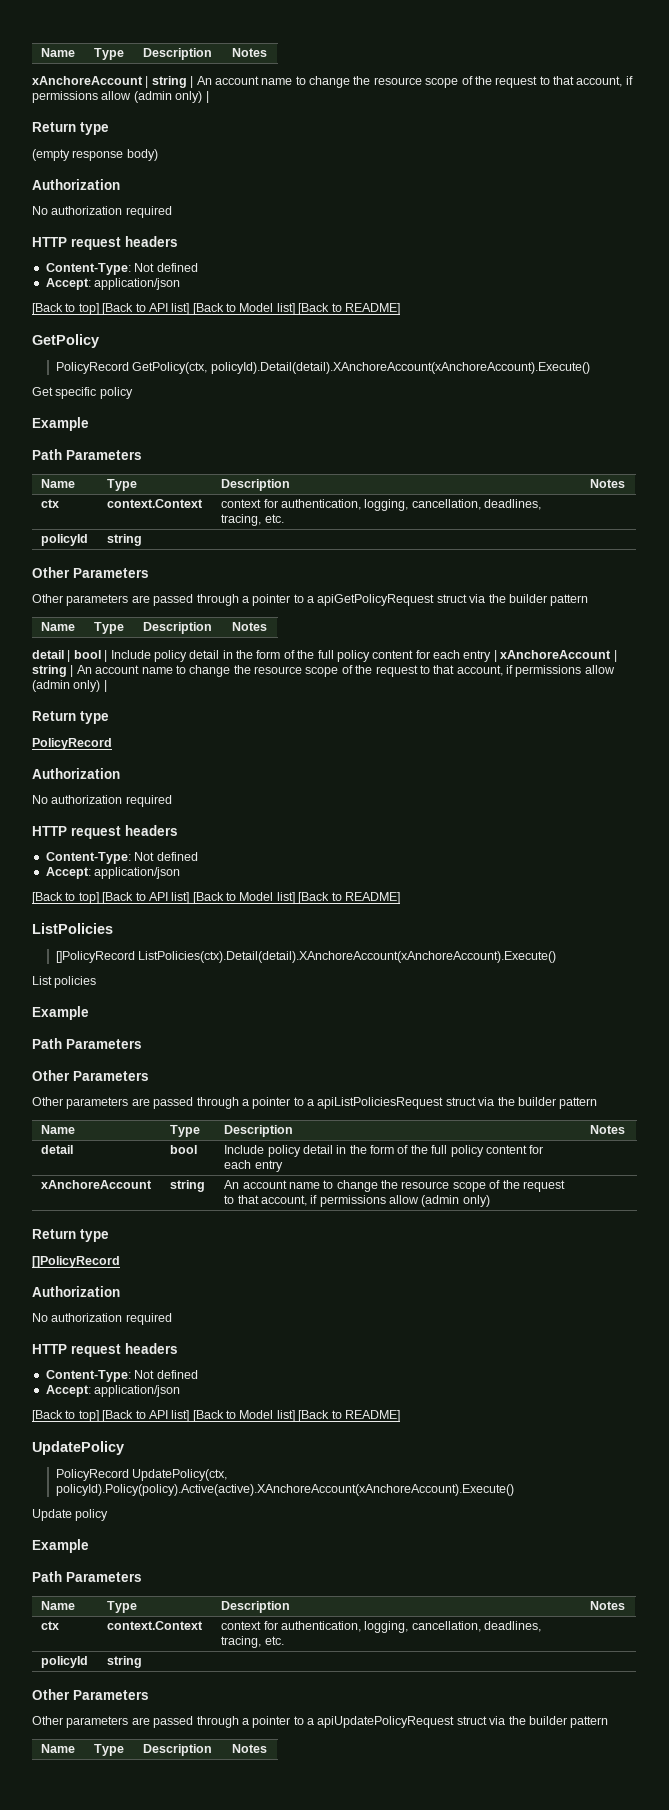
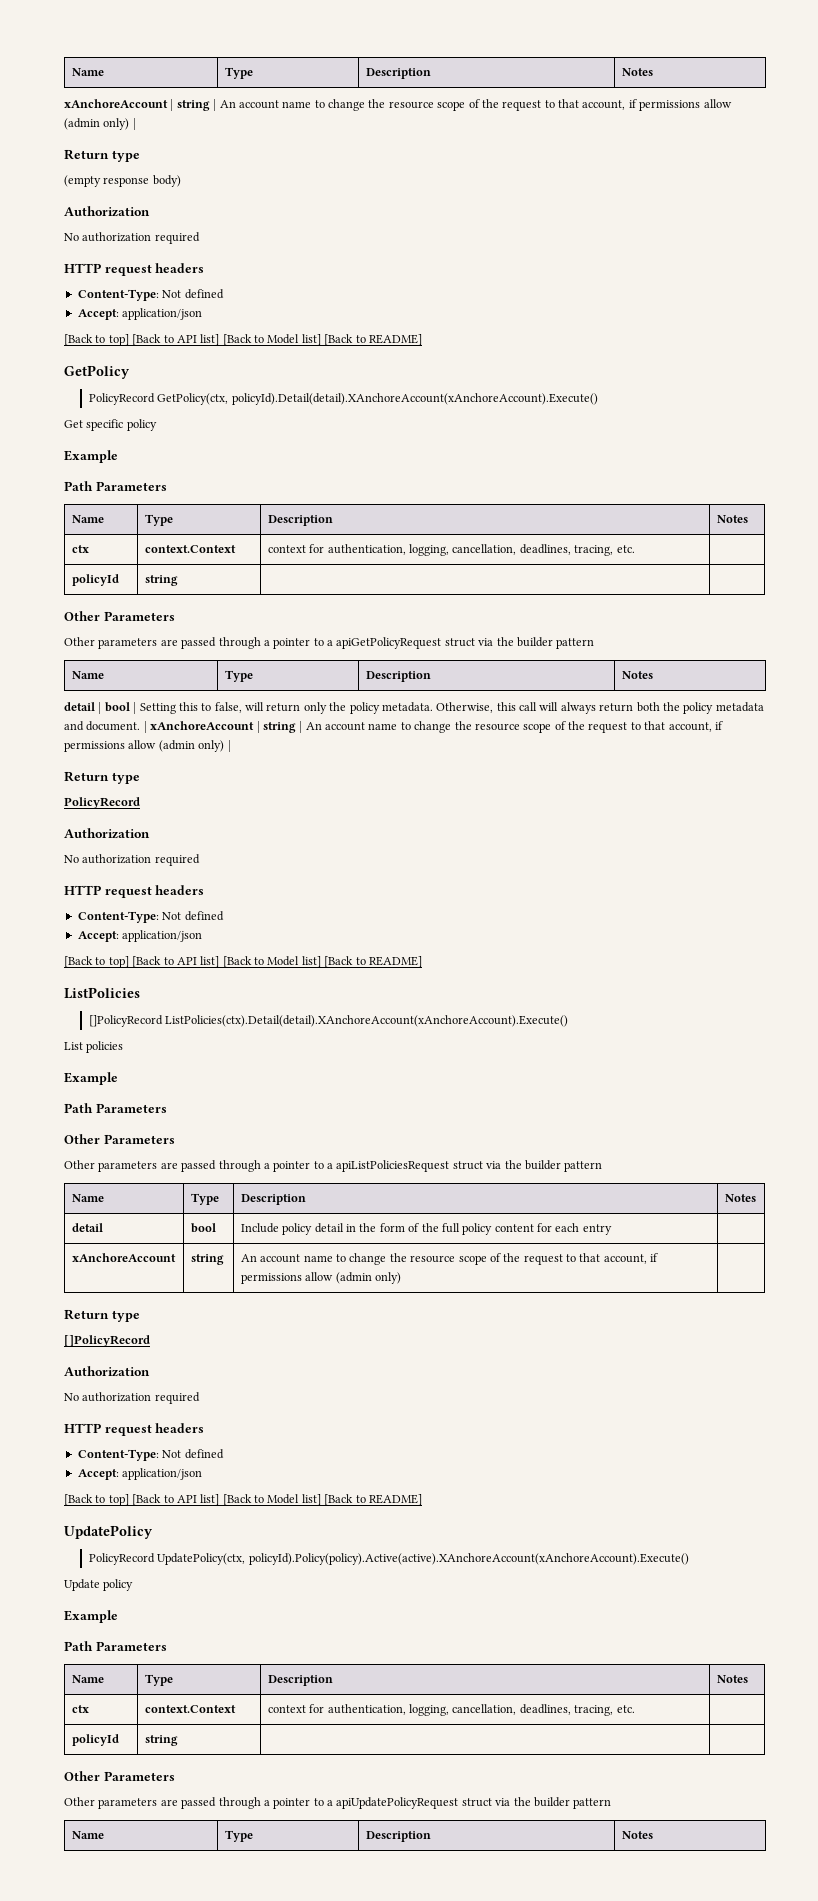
- detail | bool | Include policy detail in the form of the full policy content for each entry | xAnchoreAccount | string | An account name to change the resource scope of the request to that account, if permissions allow (admin only) |
+ detail | bool | Setting this to false, will return only the policy metadata. Otherwise, this call will always return both the policy metadata and document. | xAnchoreAccount | string | An account name to change the resource scope of the request to that account, if permissions allow (admin only) |

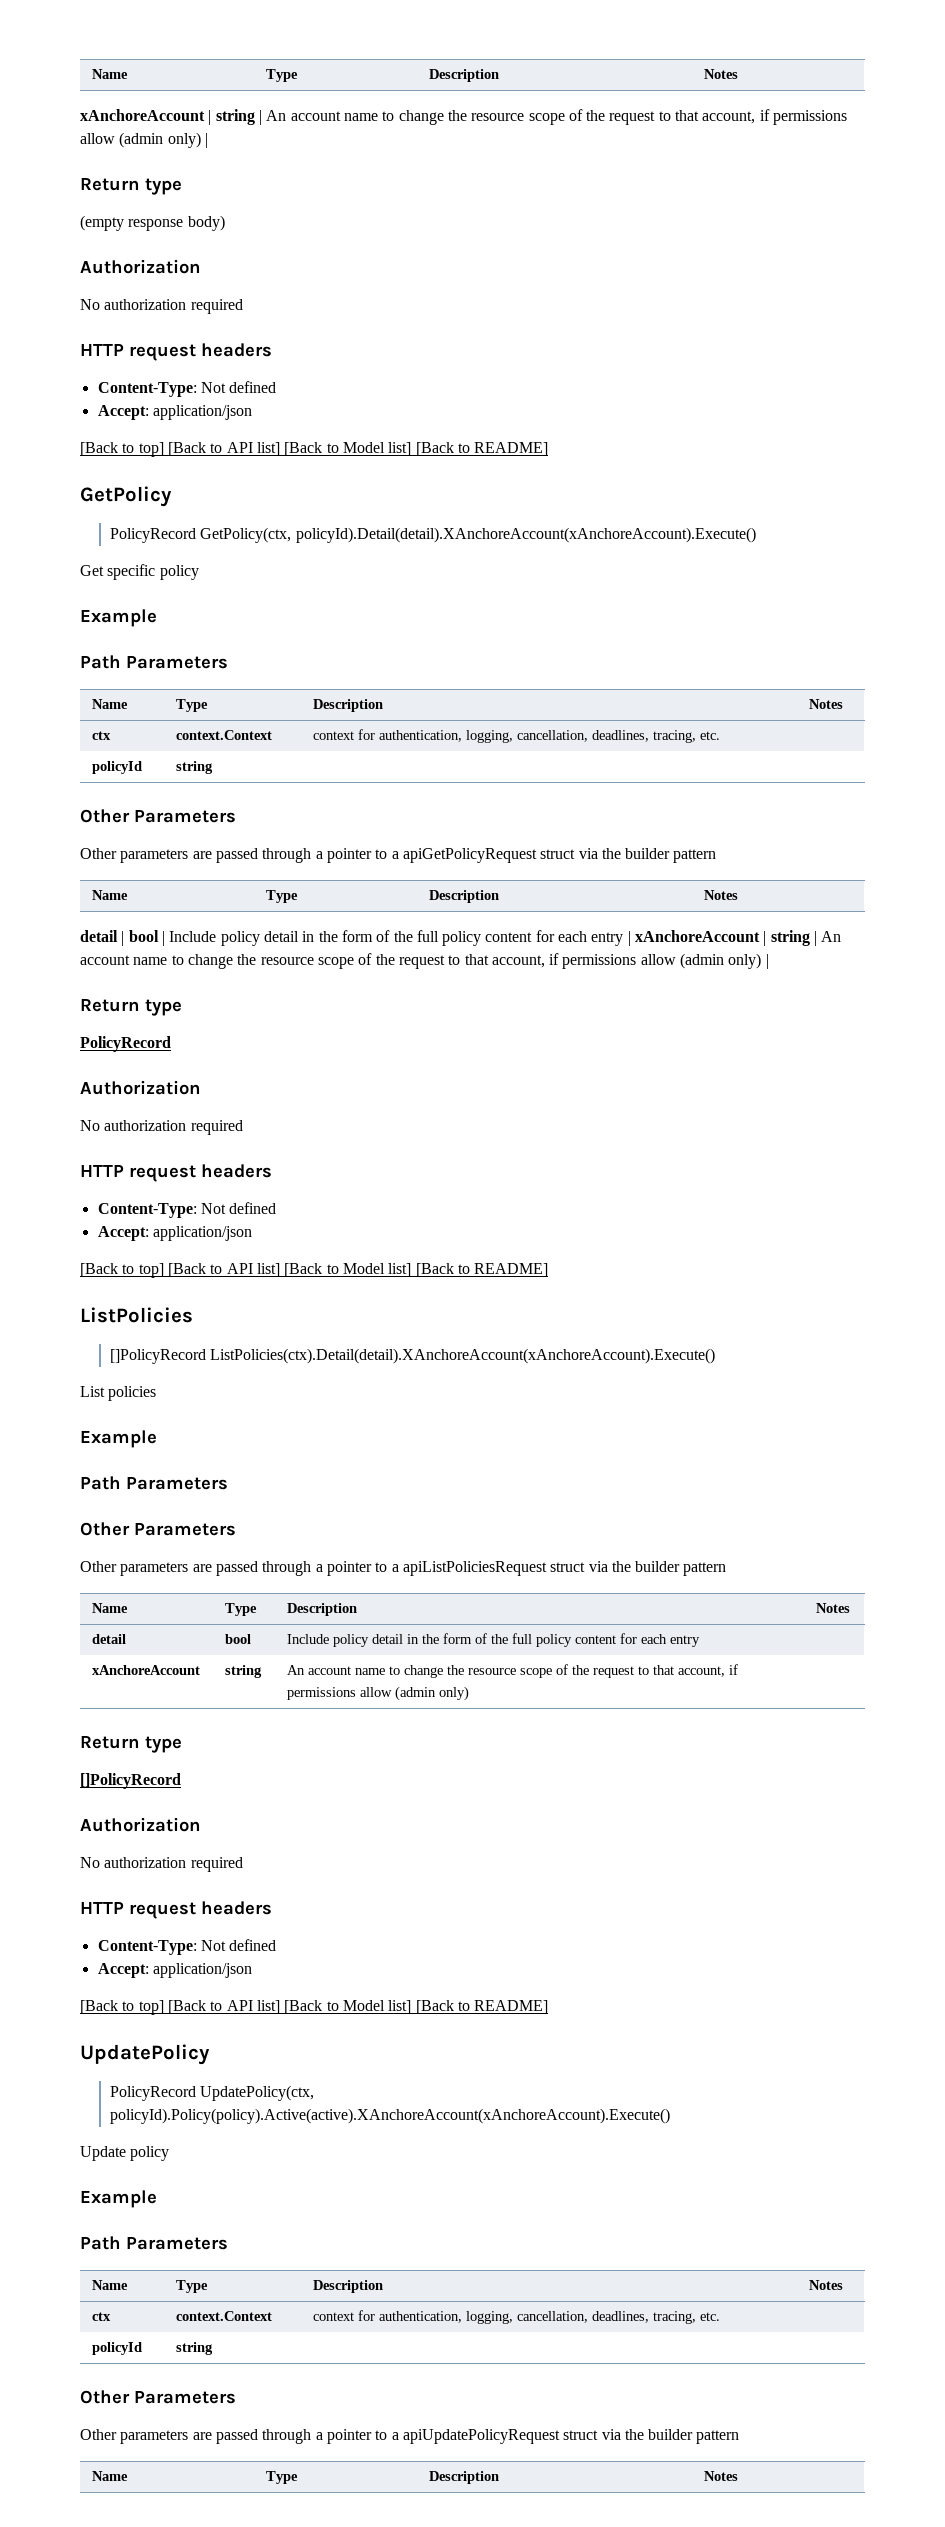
- detail | bool | Setting this to false, will return only the policy metadata. Otherwise, this call will always return both the policy metadata and document. | xAnchoreAccount | string | An account name to change the resource scope of the request to that account, if permissions allow (admin only) |
+ detail | bool | Include policy detail in the form of the full policy content for each entry | xAnchoreAccount | string | An account name to change the resource scope of the request to that account, if permissions allow (admin only) |

